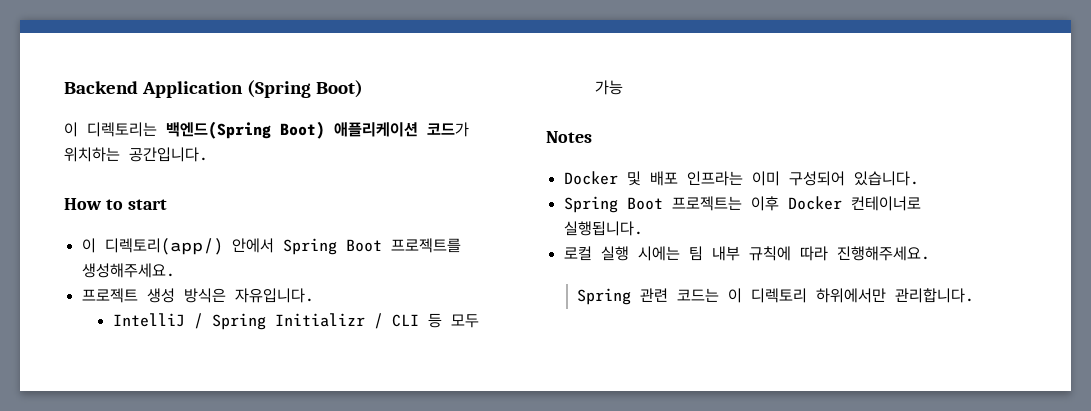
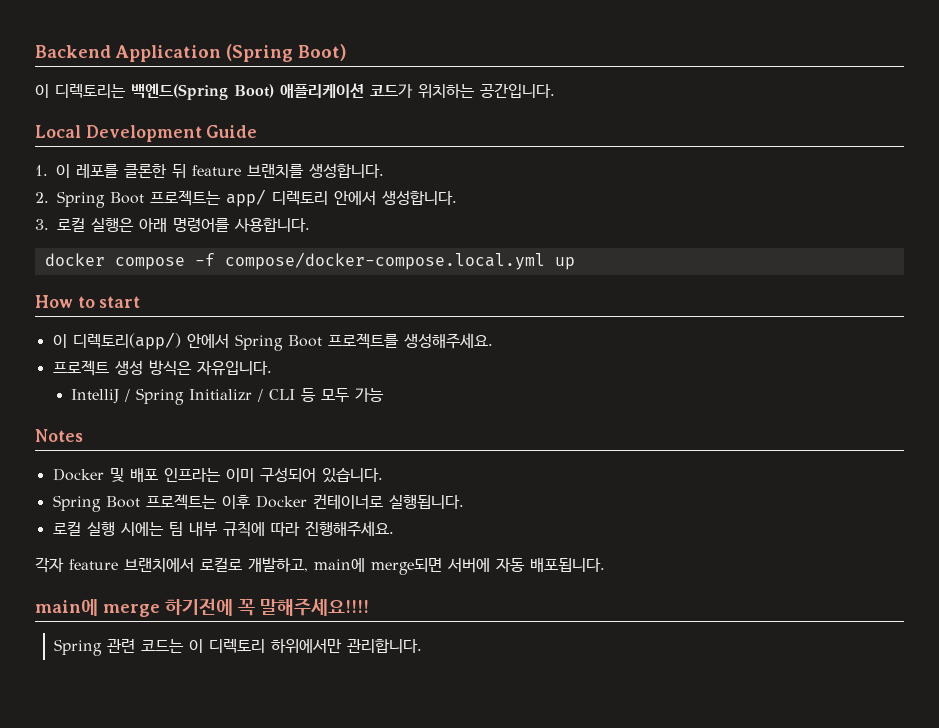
+ Local Development Guide
+ 1. 이 레포를 클론한 뒤 feature 브랜치를 생성합니다.
+ 2. Spring Boot 프로젝트는 app/ 디렉토리 안에서 생성합니다.
+ 3. 로컬 실행은 아래 명령어를 사용합니다.
+ docker compose -f compose/docker-compose.local.yml up
+ 각자 feature 브랜치에서 로컬로 개발하고, main에 merge되면 서버에 자동 배포됩니다.
+ main에 merge 하기전에 꼭 말해주세요!!!!

